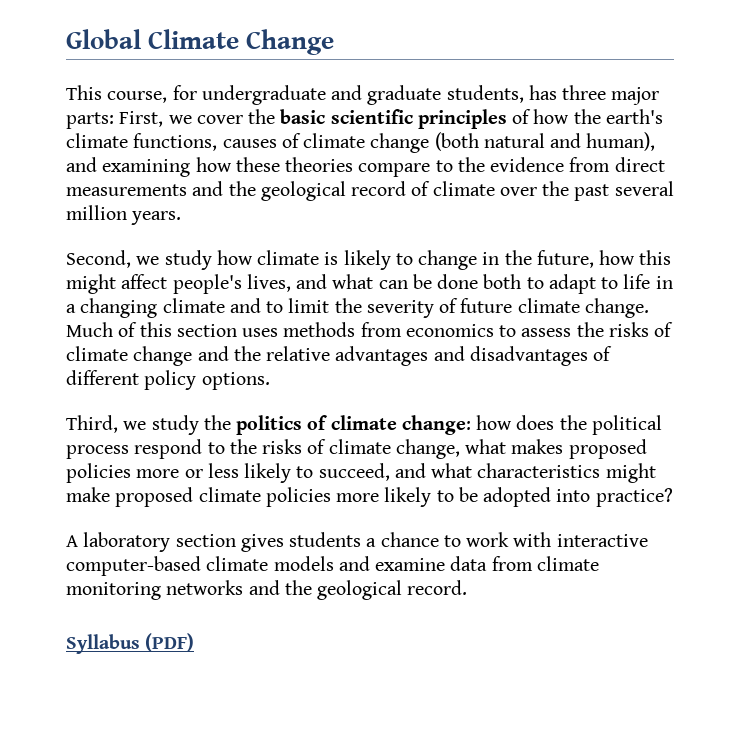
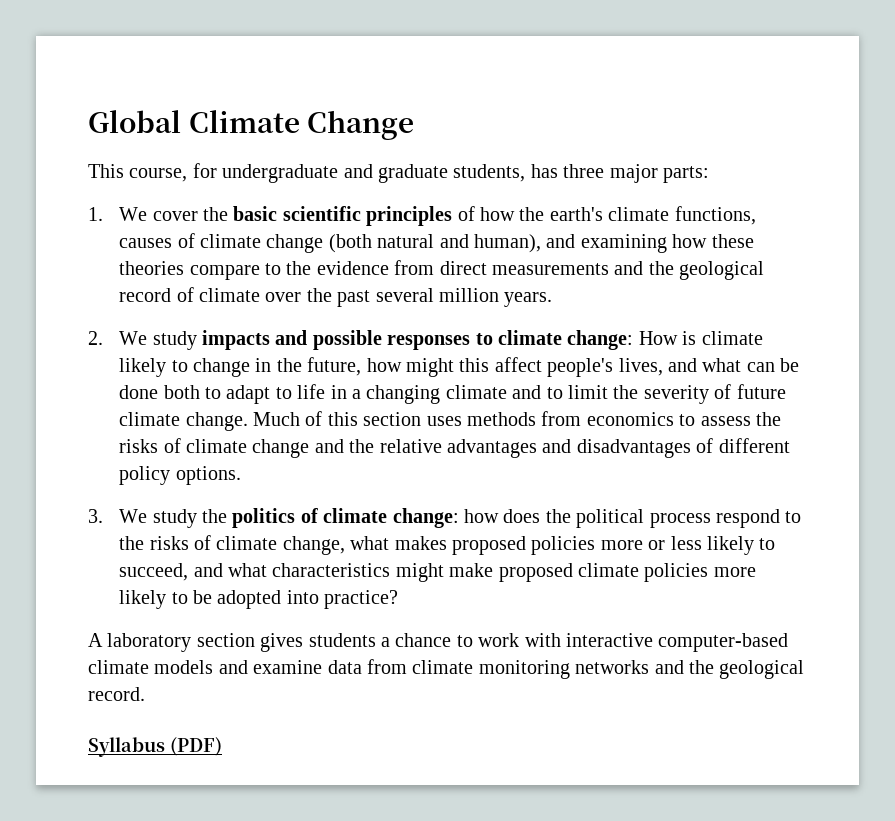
- This course, for undergraduate and graduate students, has three major parts: First, we cover the basic scientific principles of how the earth's climate functions, causes of climate change (both natural and human), and examining how these theories compare to the evidence from direct measurements and the geological record of climate over the past several million years.
+ This course, for undergraduate and graduate students, has three major parts:
+ 1. We cover the basic scientific principles of how the earth's climate functions, causes of climate change (both natural and human), and examining how these theories compare to the evidence from direct measurements and the geological record of climate over the past several million years.
- Second, we study how climate is likely to change in the future, how this might affect people's lives, and what can be done both to adapt to life in a changing climate and to limit the severity of future climate change.
+ 2. We study impacts and possible responses to climate change: How is climate likely to change in the future, how might this affect people's lives, and what can be done both to adapt to life in a changing climate and to limit the severity of future climate change.
- Third, we study the politics of climate change: how does the political process respond to the risks of climate change, what makes proposed policies more or less likely to succeed, and what characteristics might make proposed climate policies more likely to be adopted into practice?
+ 3. We study the politics of climate change: how does the political process respond to the risks of climate change, what makes proposed policies more or less likely to succeed, and what characteristics might make proposed climate policies more likely to be adopted into practice?

